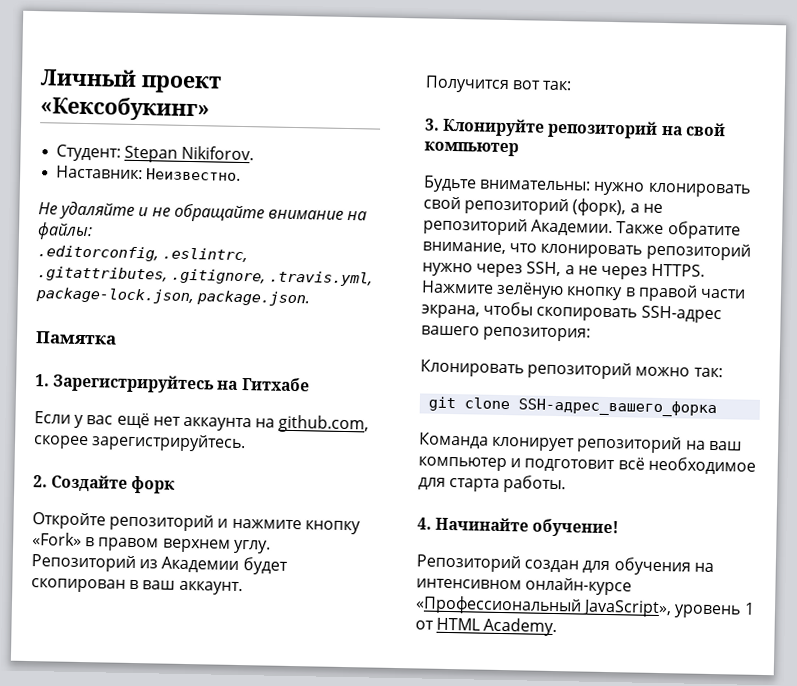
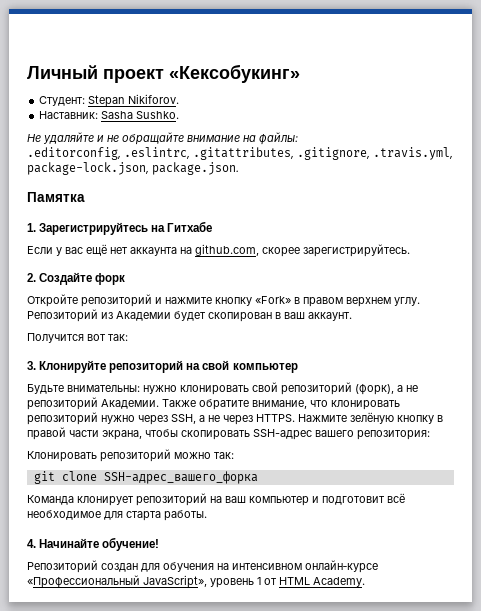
- Наставник: Неизвестно.
+ Наставник: Sasha Sushko.

